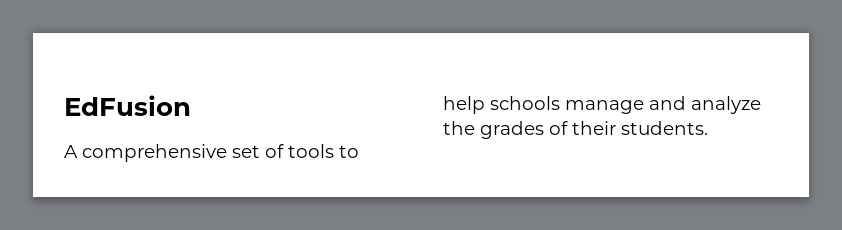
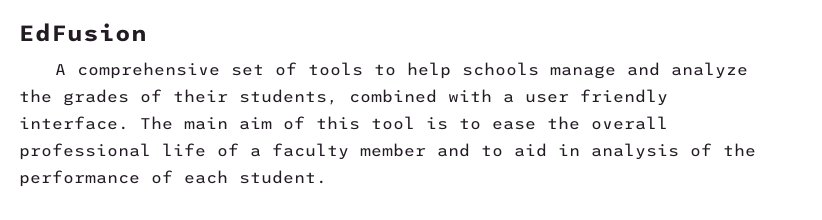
- A comprehensive set of tools to help schools manage and analyze the grades of their students.
+ A comprehensive set of tools to help schools manage and analyze the grades of their students, combined with a user friendly interface. The main aim of this tool is to ease the overall professional life of a faculty member and to aid in analysis of the performance of each student.

